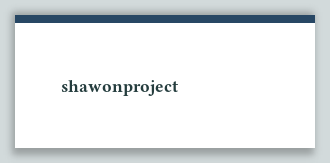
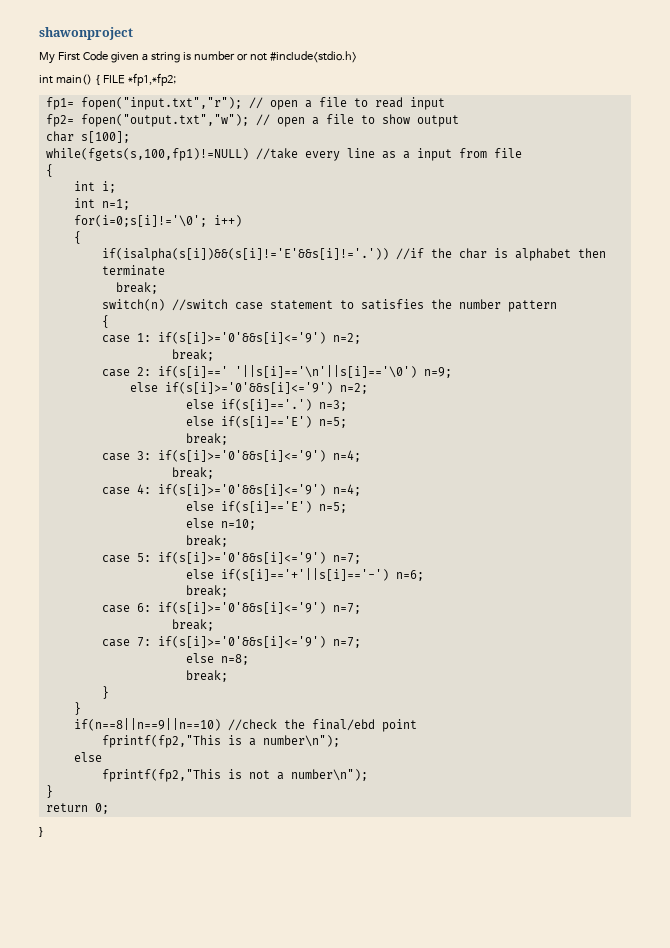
+ My First Code given a string is number or not #include<stdio.h>
+ int main() { FILE *fp1,*fp2;
+ fp1= fopen("input.txt","r"); // open a file to read input
+ fp2= fopen("output.txt","w"); // open a file to show output
+ char s[100];
+ while(fgets(s,100,fp1)!=NULL) //take every line as a input from file
+ {
+ int i;
+ int n=1;
+ for(i=0;s[i]!='\0'; i++)
+ {
+ if(isalpha(s[i])&&(s[i]!='E'&&s[i]!='.')) //if the char is alphabet then terminate
+ break;
+ switch(n) //switch case statement to satisfies the number pattern
+ {
+ case 1: if(s[i]>='0'&&s[i]<='9') n=2;
+ break;
+ case 2: if(s[i]==' '||s[i]=='\n'||s[i]=='\0') n=9;
+ else if(s[i]>='0'&&s[i]<='9') n=2;
+ else if(s[i]=='.') n=3;
+ else if(s[i]=='E') n=5;
+ break;
+ case 3: if(s[i]>='0'&&s[i]<='9') n=4;
+ break;
+ case 4: if(s[i]>='0'&&s[i]<='9') n=4;
+ else if(s[i]=='E') n=5;
+ else n=10;
+ break;
+ case 5: if(s[i]>='0'&&s[i]<='9') n=7;
+ else if(s[i]=='+'||s[i]=='-') n=6;
+ break;
+ case 6: if(s[i]>='0'&&s[i]<='9') n=7;
+ break;
+ case 7: if(s[i]>='0'&&s[i]<='9') n=7;
+ else n=8;
+ break;
+ }
+ }
+ if(n==8||n==9||n==10) //check the final/ebd point
+ fprintf(fp2,"This is a number\n");
+ else
+ fprintf(fp2,"This is not a number\n");
+ }
+ return 0;
+ }

